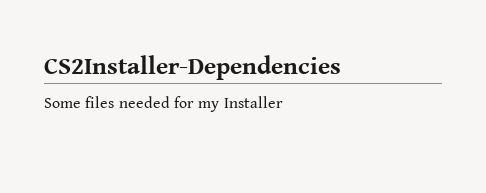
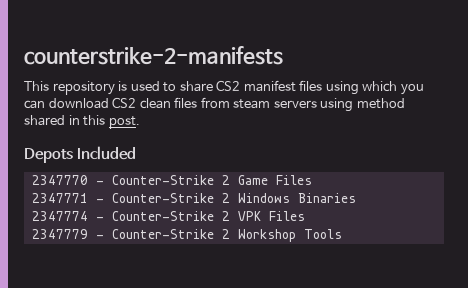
- CS2Installer-Dependencies
- Some files needed for my Installer
+ counterstrike-2-manifests
+ This repository is used to share CS2 manifest files using which you can download CS2 clean files from steam servers using method shared in this post.
+ Depots Included
+ 2347770 - Counter-Strike 2 Game Files
+ 2347771 - Counter-Strike 2 Windows Binaries
+ 2347774 - Counter-Strike 2 VPK Files
+ 2347779 - Counter-Strike 2 Workshop Tools

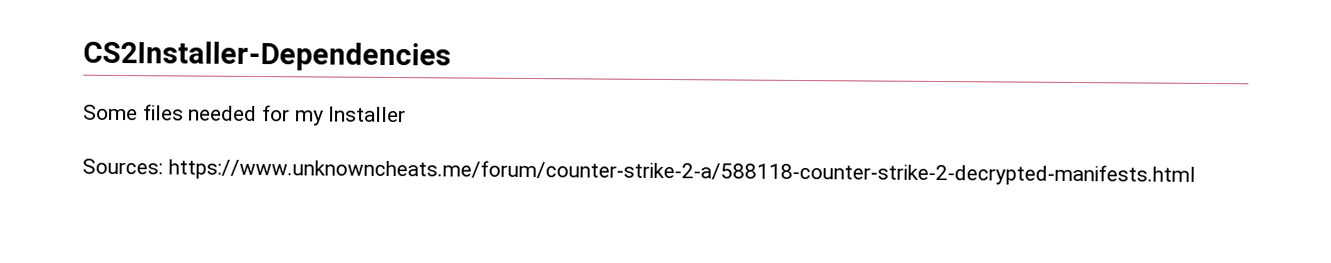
- counterstrike-2-manifests
- This repository is used to share CS2 manifest files using which you can download CS2 clean files from steam servers using method shared in this post.
- Depots Included
- 2347770 - Counter-Strike 2 Game Files
- 2347771 - Counter-Strike 2 Windows Binaries
- 2347774 - Counter-Strike 2 VPK Files
- 2347779 - Counter-Strike 2 Workshop Tools
+ CS2Installer-Dependencies
+ Some files needed for my Installer
+ Sources: https://www.unknowncheats.me/forum/counter-strike-2-a/588118-counter-strike-2-decrypted-manifests.html

